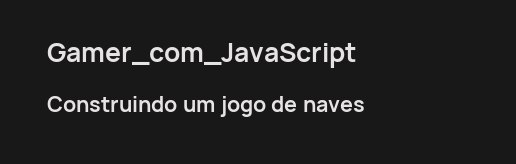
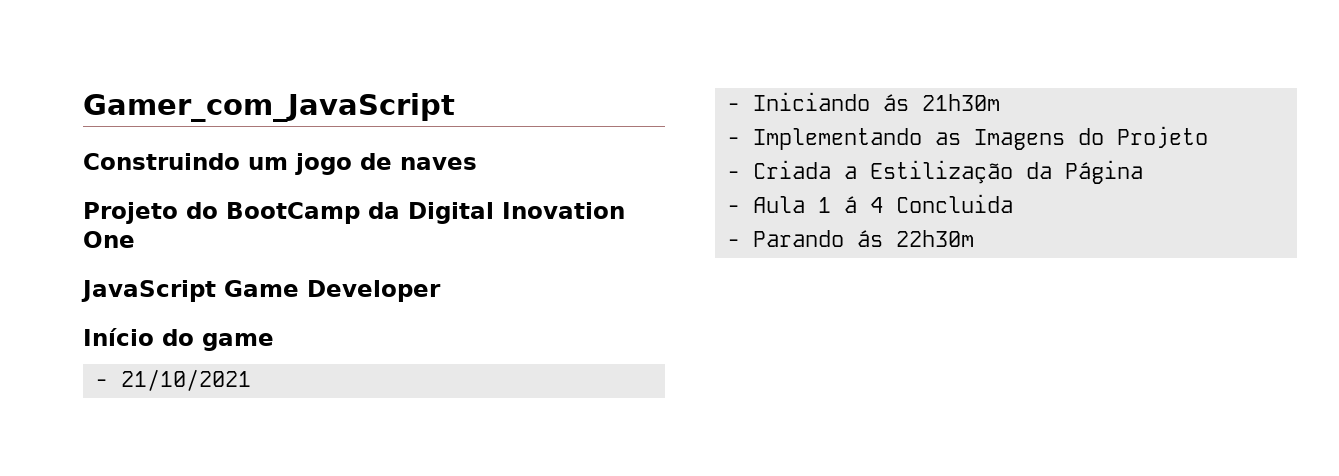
+ Projeto do BootCamp da Digital Inovation One
+ JavaScript Game Developer
+ Início do game
+ - 21/10/2021
+ - Iniciando ás 21h30m
+ - Implementando as Imagens do Projeto
+ - Criada a Estilização da Página
+ - Aula 1 á 4 Concluida
+ - Parando ás 22h30m

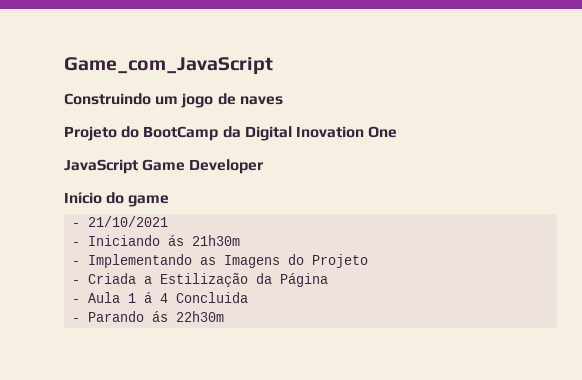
- Gamer_com_JavaScript
+ Game_com_JavaScript

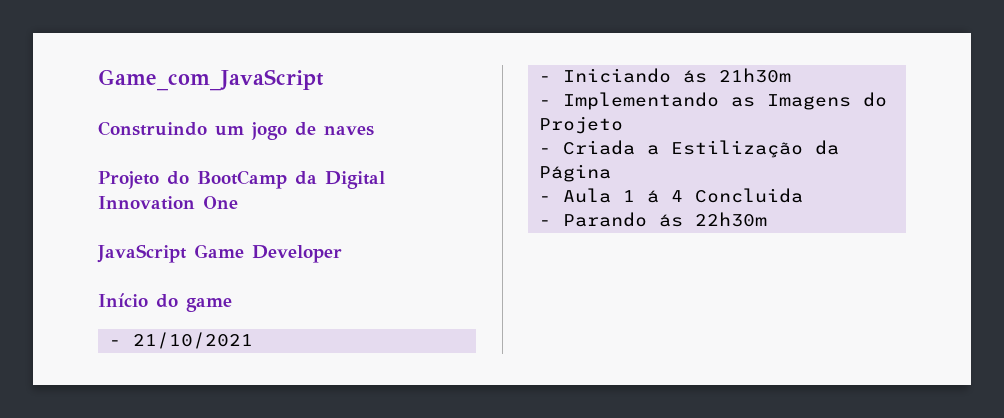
- Projeto do BootCamp da Digital Inovation One
+ Projeto do BootCamp da Digital Innovation One

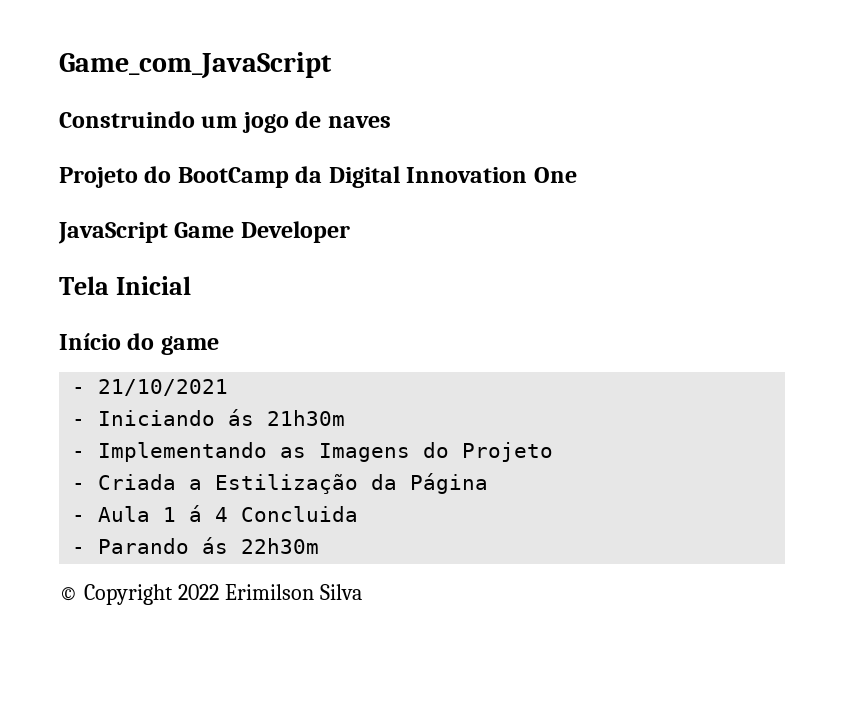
+ Tela Inicial
+ © Copyright 2022 Erimilson Silva

